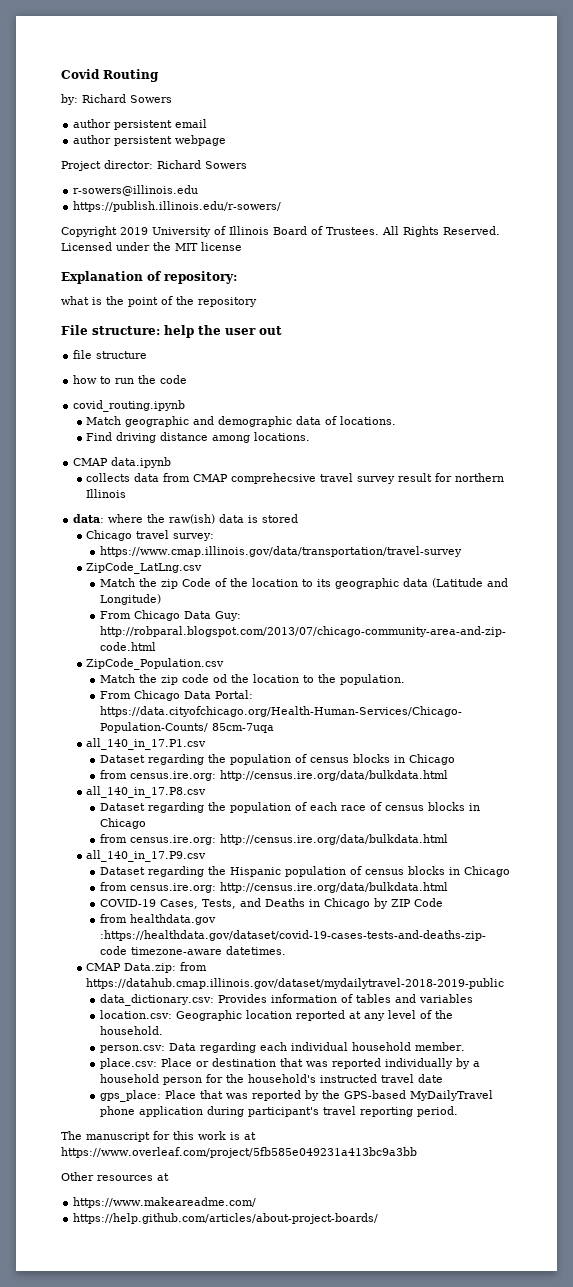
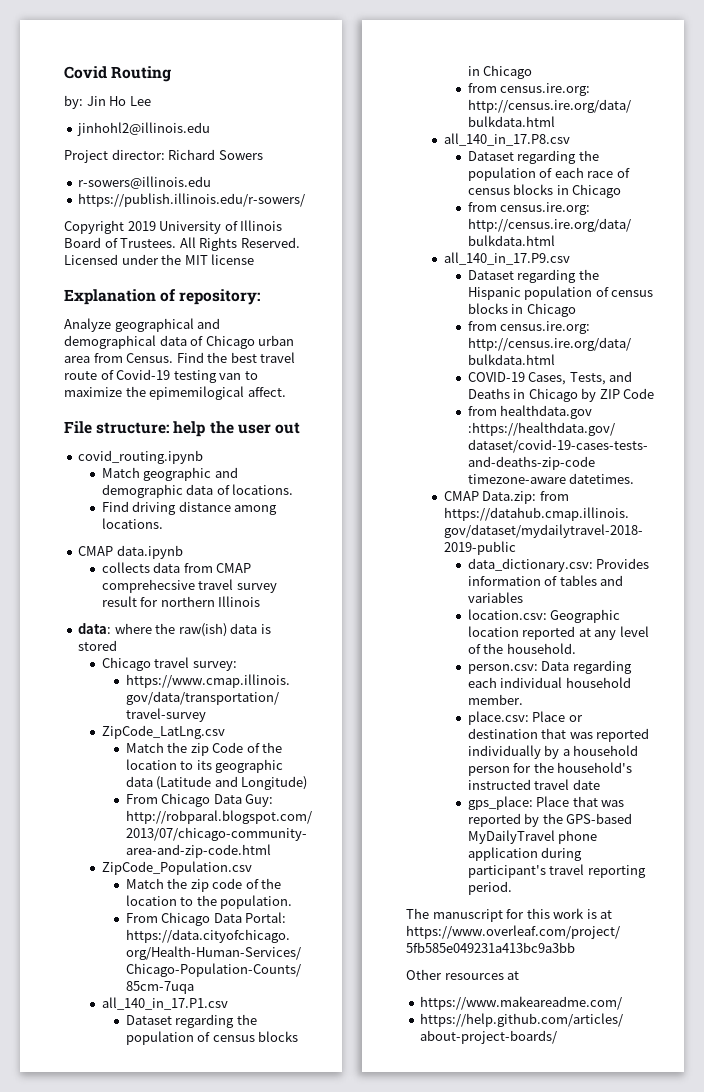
- by: Richard Sowers
- author persistent email
- author persistent webpage
+ by: Jin Ho Lee
+ jinhohl2@illinois.edu
- what is the point of the repository
+ Analyze geographical and demographical data of Chicago urban area from Census. Find the best travel route of Covid-19 testing van to maximize the epimemilogical affect.
- file structure
- how to run the code
- Match the zip code od the location to the population.
+ Match the zip code of the location to the population.

